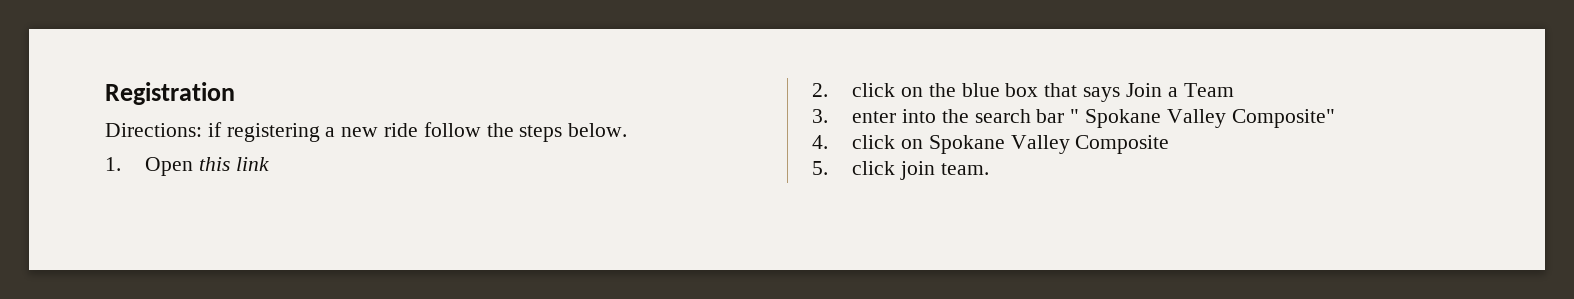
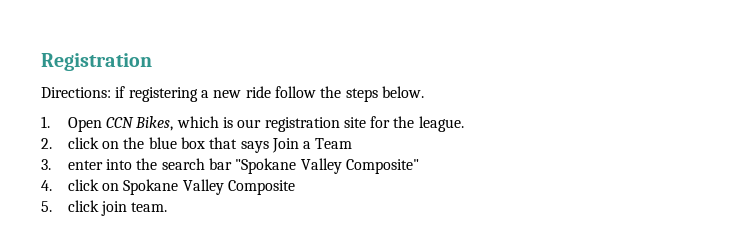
- 1. Open this link
+ 1. Open CCN Bikes, which is our registration site for the league.
- 3. enter into the search bar " Spokane Valley Composite"
+ 3. enter into the search bar "Spokane Valley Composite"

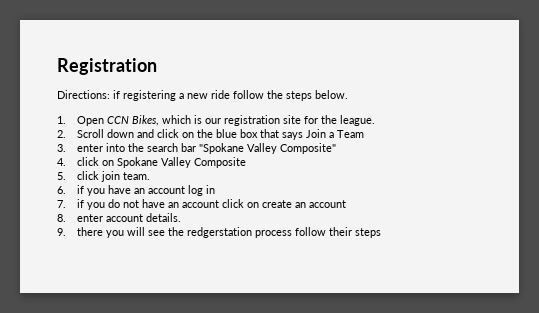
- 2. click on the blue box that says Join a Team
+ 2. Scroll down and click on the blue box that says Join a Team
+ 6. if you have an account log in
+ 7. if you do not have an account click on create an account
+ 8. enter account details.
+ 9. there you will see the redgerstation process follow their steps

